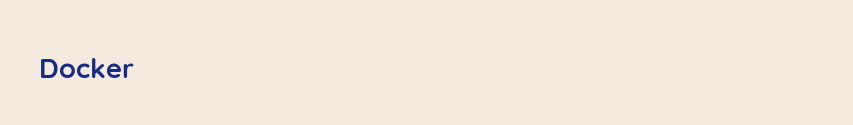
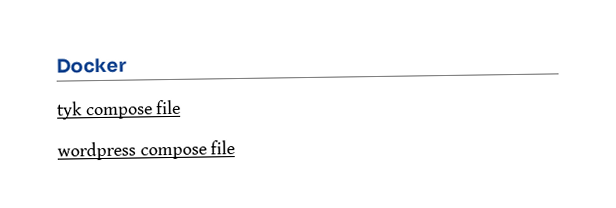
+ tyk compose file
+ wordpress compose file

